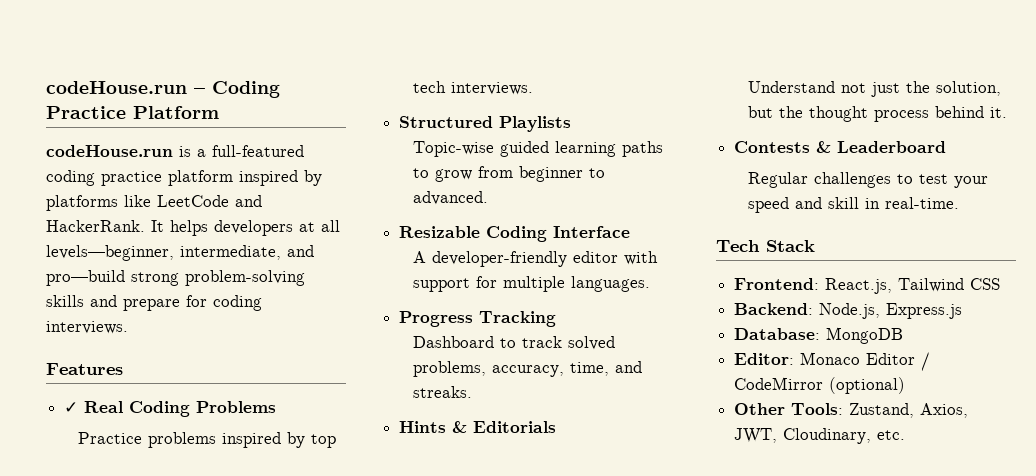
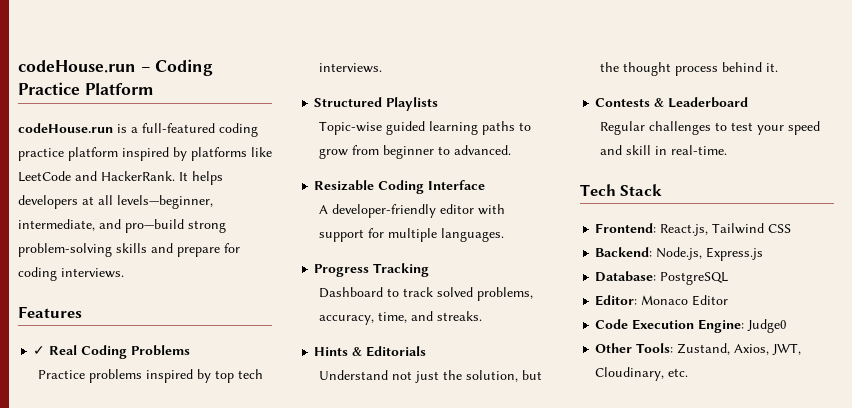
- Database: MongoDB
+ Database: PostgreSQL
- Editor: Monaco Editor / CodeMirror (optional)
+ Editor: Monaco Editor
+ Code Execution Engine: Judge0

